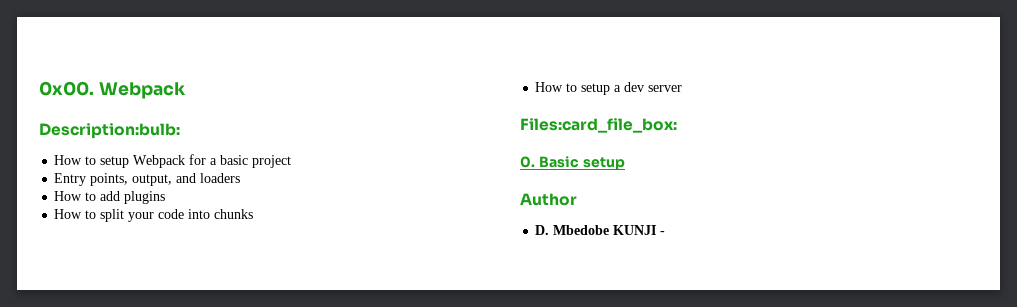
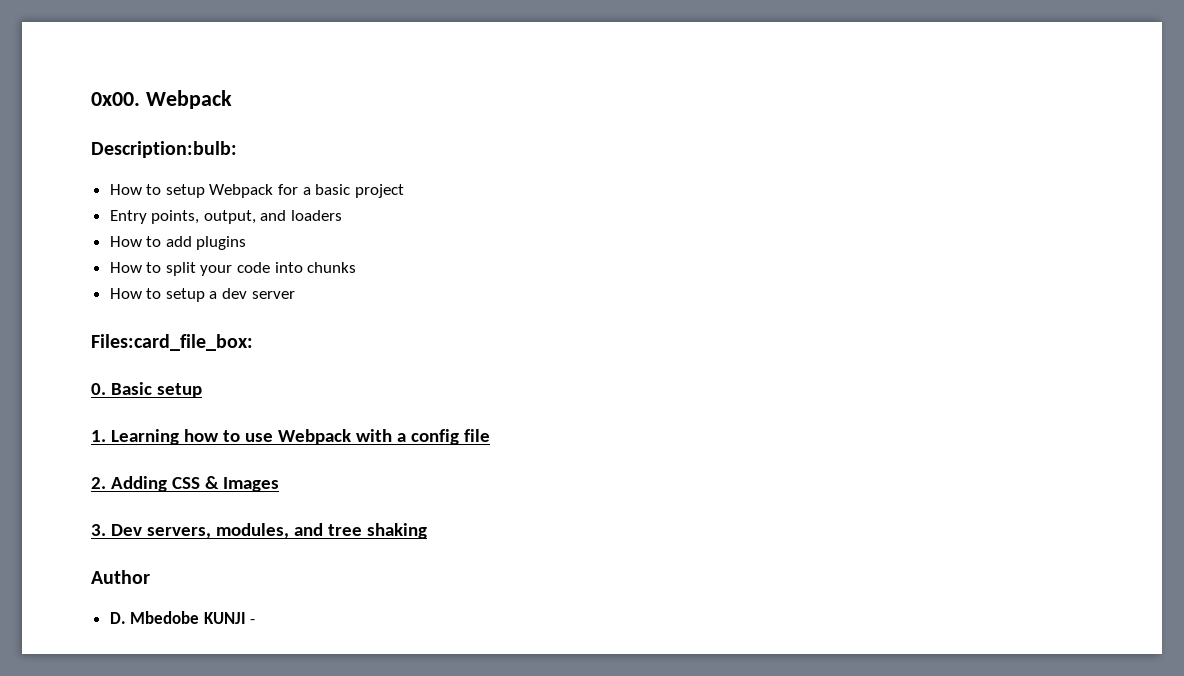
+ 1. Learning how to use Webpack with a config file
+ 2. Adding CSS & Images
+ 3. Dev servers, modules, and tree shaking

